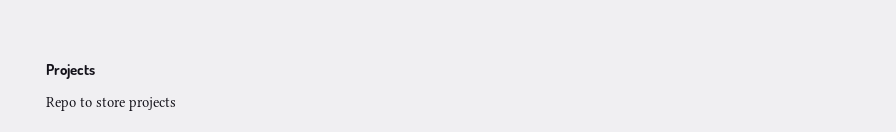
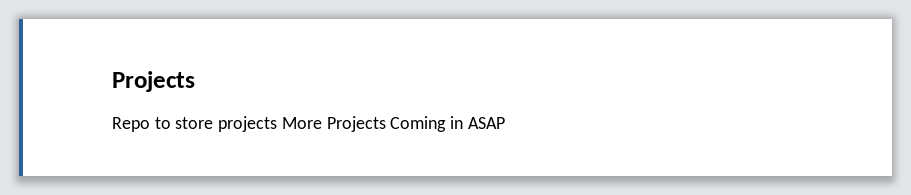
- Repo to store projects
+ Repo to store projects More Projects Coming in ASAP

